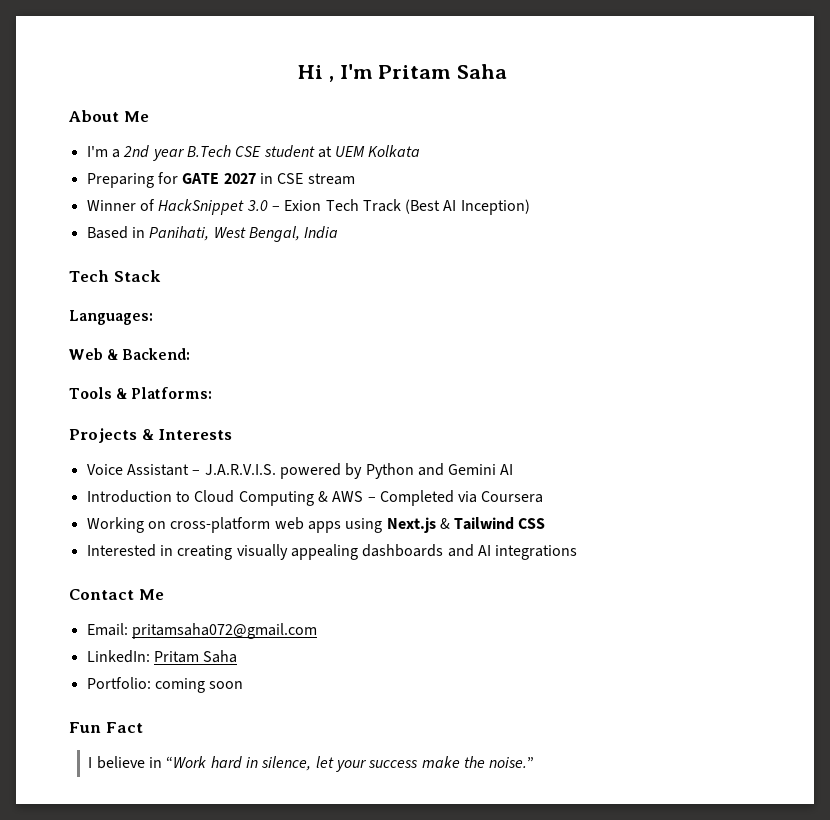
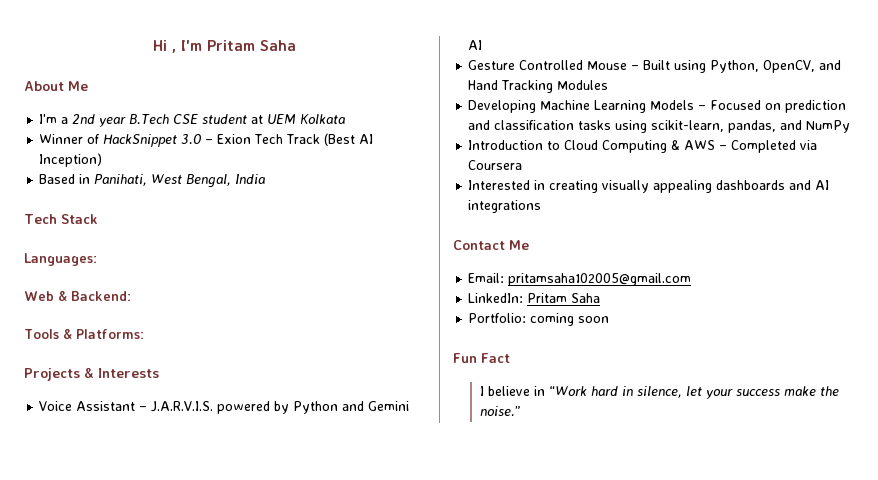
- Preparing for GATE 2027 in CSE stream
+ Gesture Controlled Mouse – Built using Python, OpenCV, and Hand Tracking Modules
+ Developing Machine Learning Models – Focused on prediction and classification tasks using scikit-learn, pandas, and NumPy
- Working on cross-platform web apps using Next.js & Tailwind CSS
- Email: pritamsaha072@gmail.com
+ Email: pritamsaha102005@gmail.com

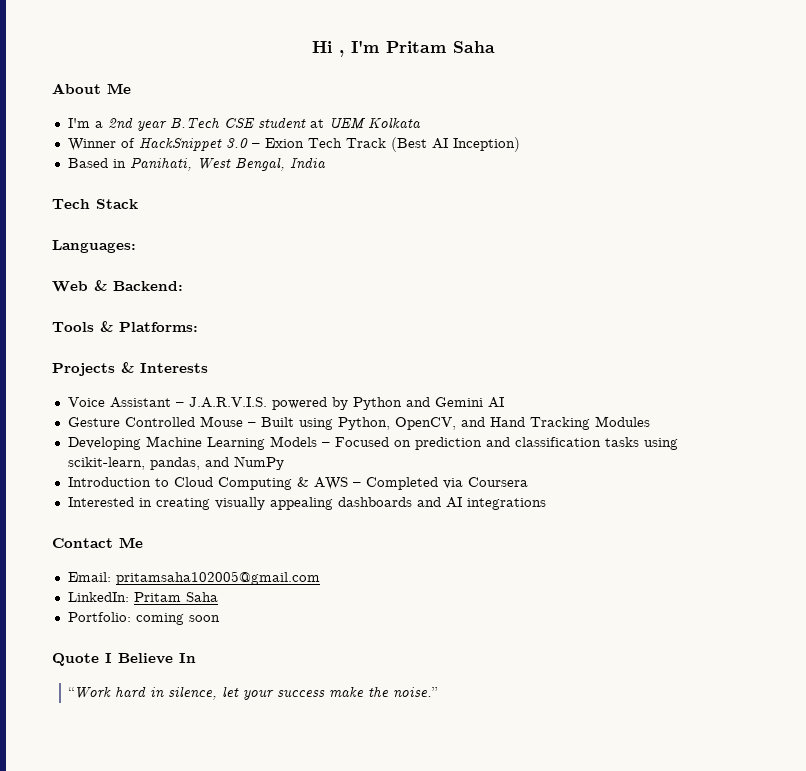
- Fun Fact
- I believe in “Work hard in silence, let your success make the noise.”
+ Quote I Believe In
+ “Work hard in silence, let your success make the noise.”

